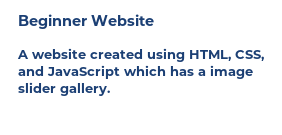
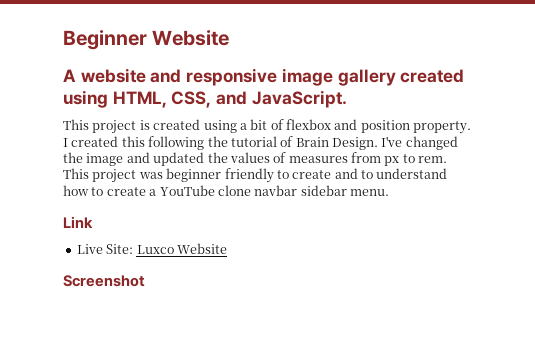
- A website created using HTML, CSS, and JavaScript which has a image slider gallery.
+ A website and responsive image gallery created using HTML, CSS, and JavaScript.
+ This project is created using a bit of flexbox and position property. I created this following the tutorial of Brain Design. I've changed the image and updated the values of measures from px to rem. This project was beginner friendly to create and to understand how to create a YouTube clone navbar sidebar menu.
+ Link
+ Live Site: Luxco Website
+ Screenshot

